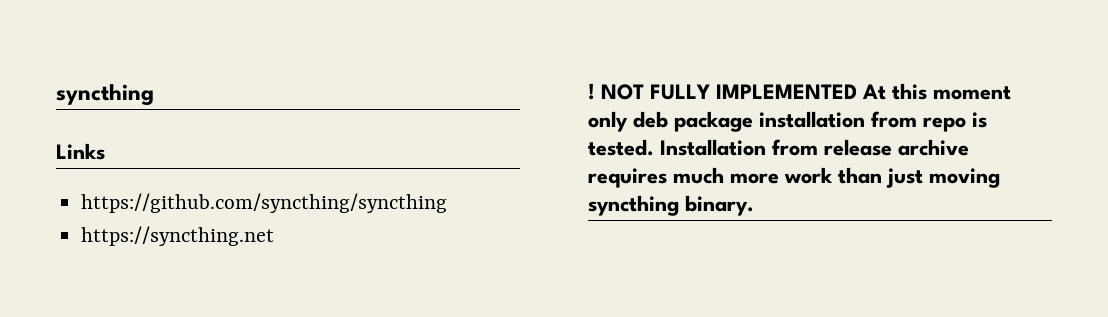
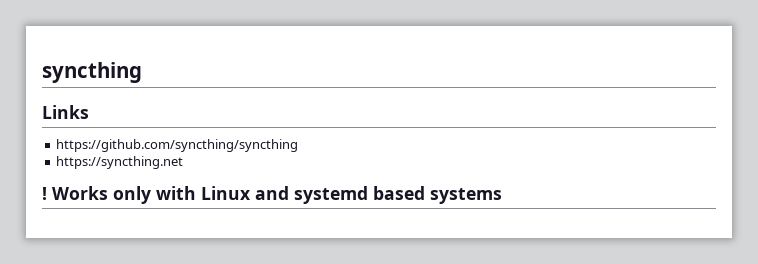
- NOT FULLY IMPLEMENTED At this moment only deb package installation from repo is tested. Installation from release archive requires much more work than just moving syncthing binary.
+ Works only with Linux and systemd based systems

